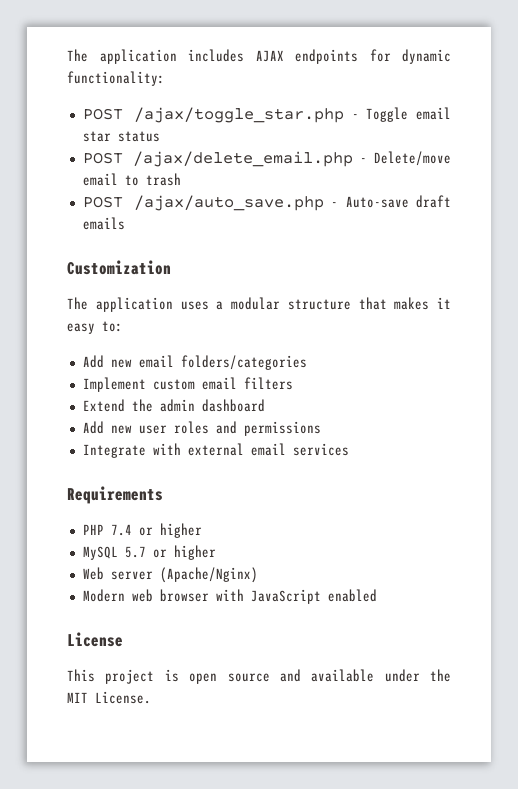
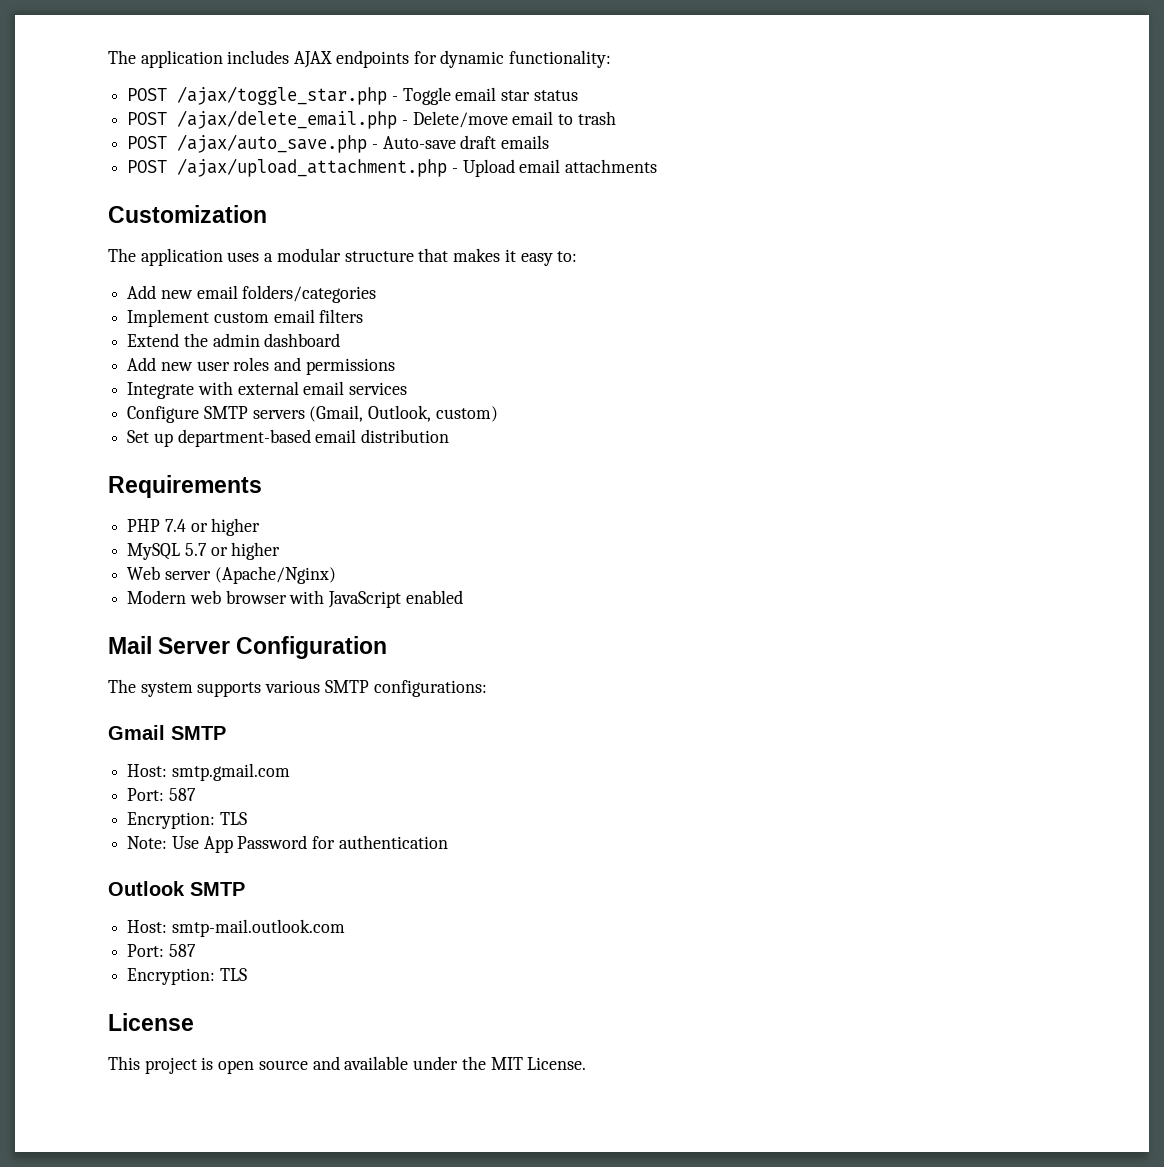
+ POST /ajax/upload_attachment.php - Upload email attachments
+ Configure SMTP servers (Gmail, Outlook, custom)
+ Set up department-based email distribution
+ Mail Server Configuration
+ The system supports various SMTP configurations:
+ Gmail SMTP
+ Host: smtp.gmail.com
+ Port: 587
+ Encryption: TLS
+ Note: Use App Password for authentication
+ Outlook SMTP
+ Host: smtp-mail.outlook.com
+ Port: 587
+ Encryption: TLS

